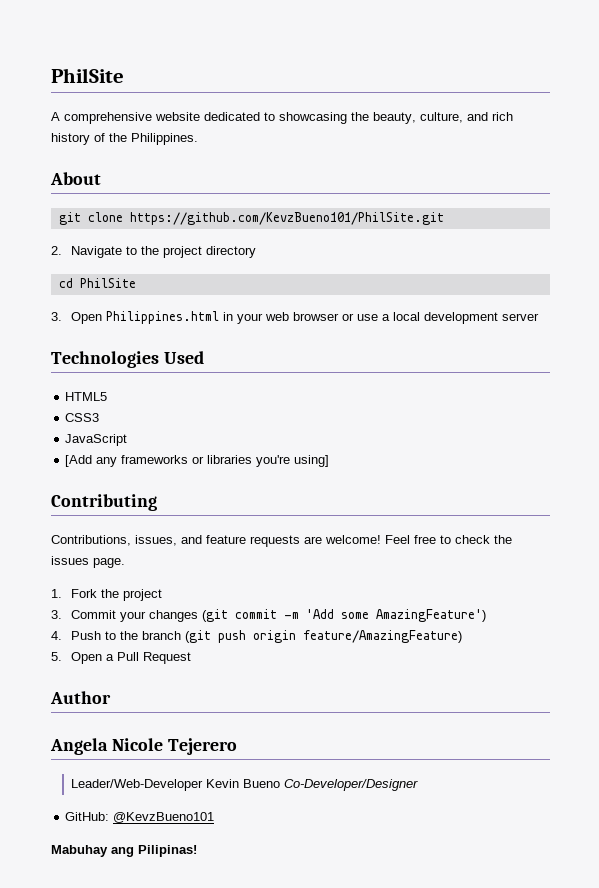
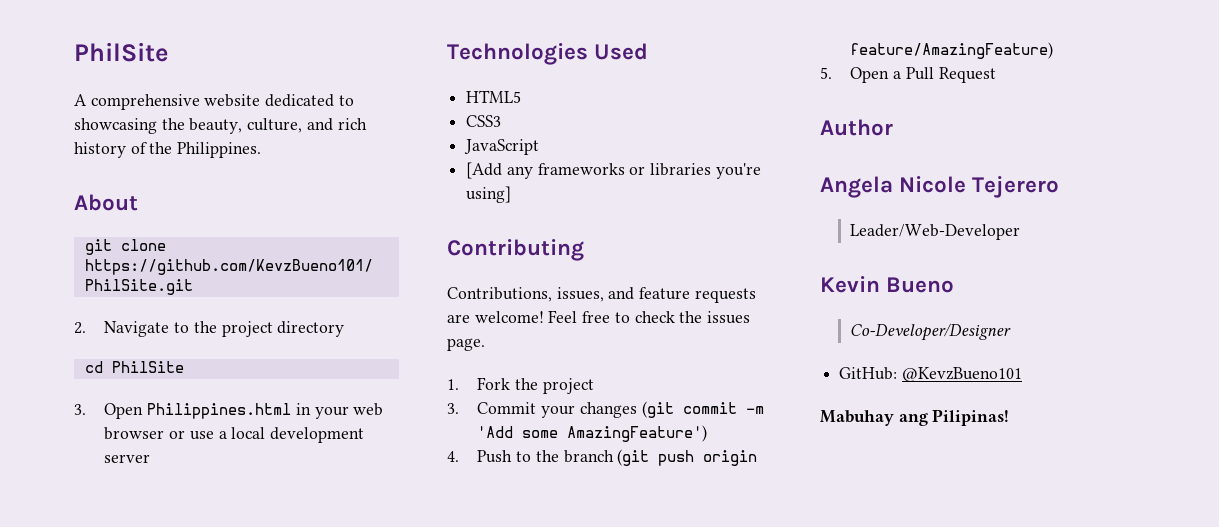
- Leader/Web-Developer Kevin Bueno Co-Developer/Designer
+ Leader/Web-Developer
+ Kevin Bueno
+ Co-Developer/Designer

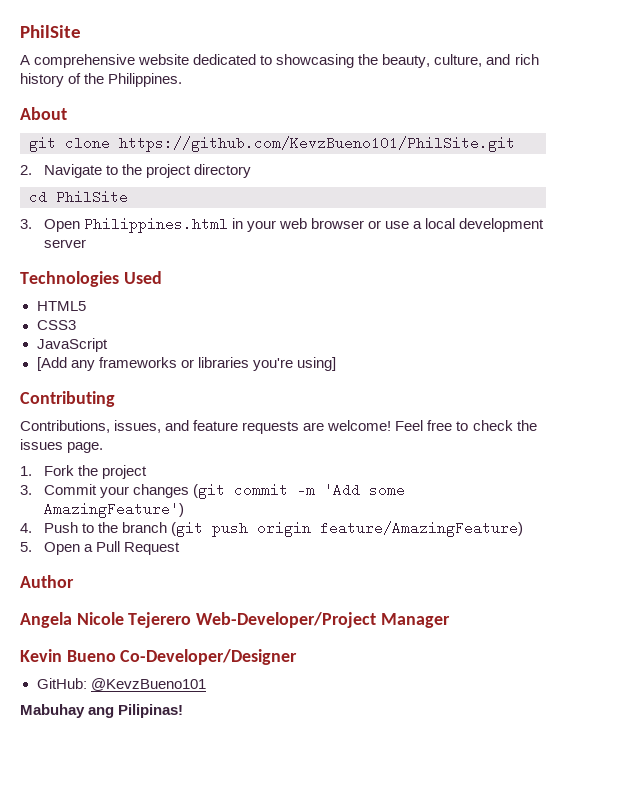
- Angela Nicole Tejerero
- Leader/Web-Developer
+ Angela Nicole Tejerero Web-Developer/Project Manager
- Kevin Bueno
- Co-Developer/Designer
+ Kevin Bueno Co-Developer/Designer

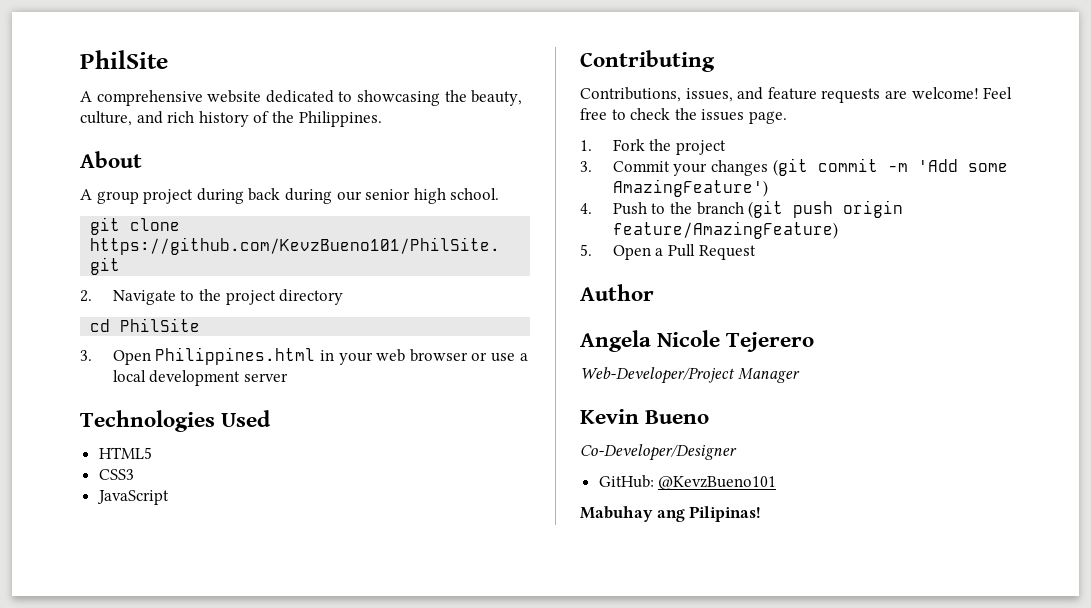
+ A group project during back during our senior high school.
- [Add any frameworks or libraries you're using]
- Angela Nicole Tejerero Web-Developer/Project Manager
+ Angela Nicole Tejerero
+ Web-Developer/Project Manager
- Kevin Bueno Co-Developer/Designer
+ Kevin Bueno
+ Co-Developer/Designer

